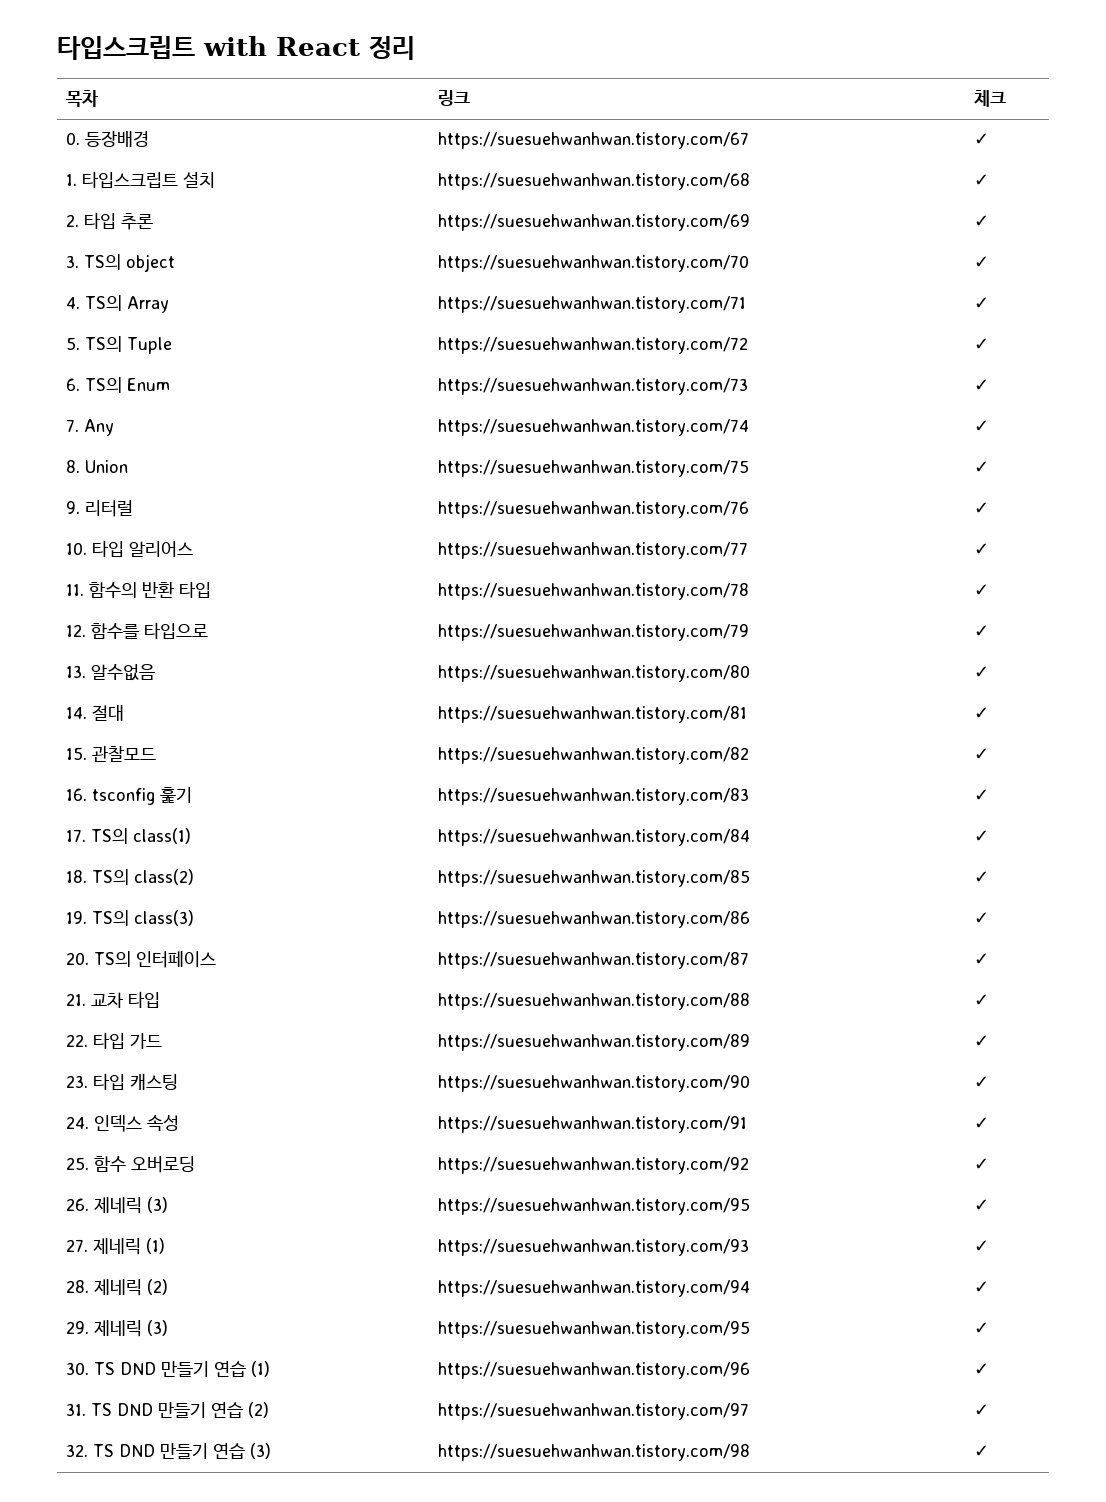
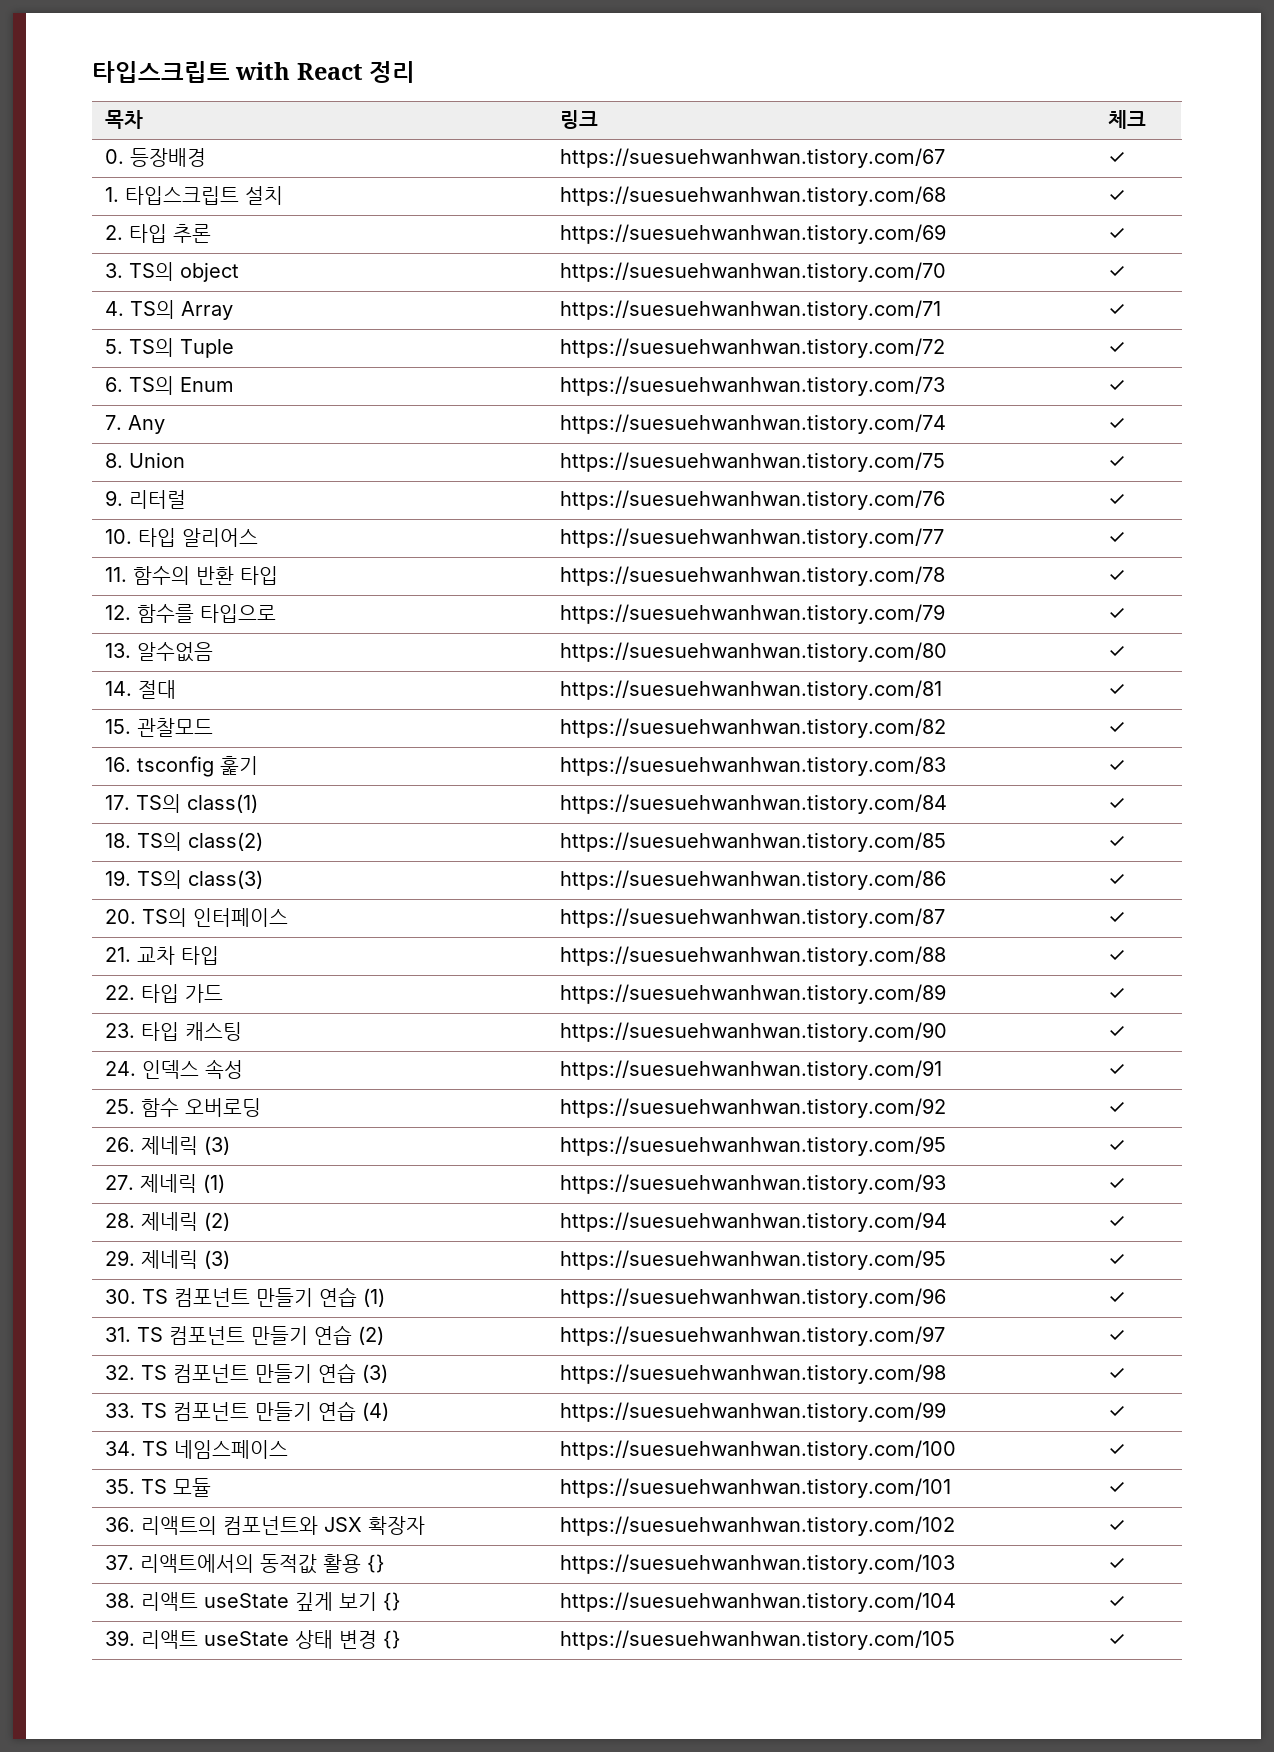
- 30. TS DND 만들기 연습 (1) | https://suesuehwanhwan.tistory.com/96 | ✓
+ 30. TS 컴포넌트 만들기 연습 (1) | https://suesuehwanhwan.tistory.com/96 | ✓
- 31. TS DND 만들기 연습 (2) | https://suesuehwanhwan.tistory.com/97 | ✓
+ 31. TS 컴포넌트 만들기 연습 (2) | https://suesuehwanhwan.tistory.com/97 | ✓
- 32. TS DND 만들기 연습 (3) | https://suesuehwanhwan.tistory.com/98 | ✓
+ 32. TS 컴포넌트 만들기 연습 (3) | https://suesuehwanhwan.tistory.com/98 | ✓
+ 33. TS 컴포넌트 만들기 연습 (4) | https://suesuehwanhwan.tistory.com/99 | ✓
+ 34. TS 네임스페이스 | https://suesuehwanhwan.tistory.com/100 | ✓
+ 35. TS 모듈 | https://suesuehwanhwan.tistory.com/101 | ✓
+ 36. 리액트의 컴포넌트와 JSX 확장자 | https://suesuehwanhwan.tistory.com/102 | ✓
+ 37. 리액트에서의 동적값 활용 {} | https://suesuehwanhwan.tistory.com/103 | ✓
+ 38. 리액트 useState 깊게 보기 {} | https://suesuehwanhwan.tistory.com/104 | ✓
+ 39. 리액트 useState 상태 변경 {} | https://suesuehwanhwan.tistory.com/105 | ✓

